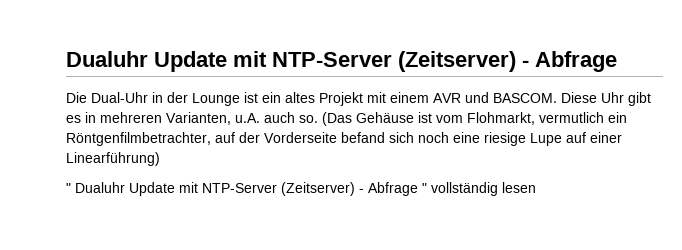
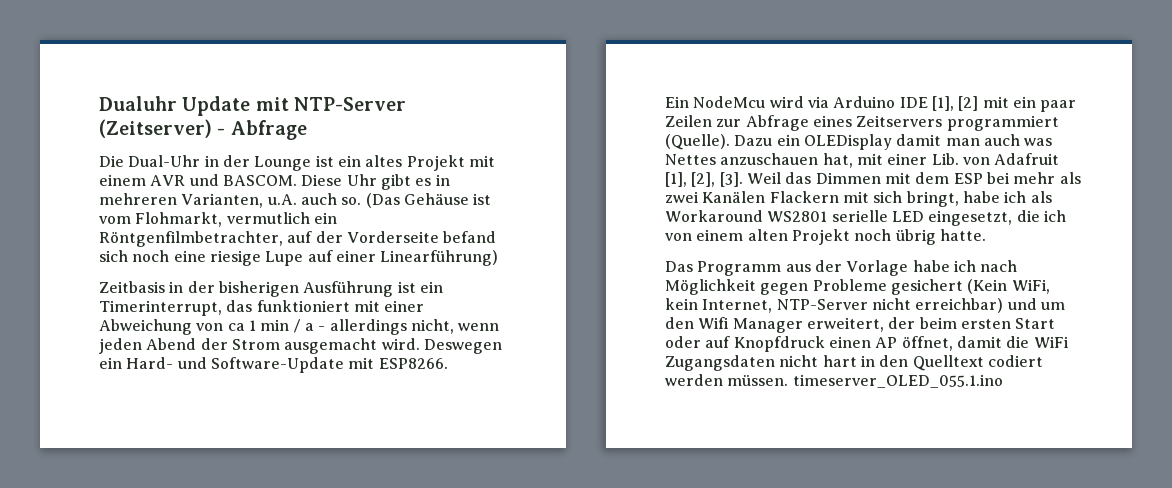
- " Dualuhr Update mit NTP-Server (Zeitserver) - Abfrage " vollständig lesen
+ Zeitbasis in der bisherigen Ausführung ist ein Timerinterrupt, das funktioniert mit einer Abweichung von ca 1 min / a - allerdings nicht, wenn jeden Abend der Strom ausgemacht wird. Deswegen ein Hard- und Software-Update mit ESP8266.
+ Ein NodeMcu wird via Arduino IDE [1], [2] mit ein paar Zeilen zur Abfrage eines Zeitservers programmiert (Quelle). Dazu ein OLEDisplay damit man auch was Nettes anzuschauen hat, mit einer Lib. von Adafruit [1], [2], [3]. Weil das Dimmen mit dem ESP bei mehr als zwei Kanälen Flackern mit sich bringt, habe ich als Workaround WS2801 serielle LED eingesetzt, die ich von einem alten Projekt noch übrig hatte.
+ Das Programm aus der Vorlage habe ich nach Möglichkeit gegen Probleme gesichert (Kein WiFi, kein Internet, NTP-Server nicht erreichbar) und um den Wifi Manager erweitert, der beim ersten Start oder auf Knopfdruck einen AP öffnet, damit die WiFi Zugangsdaten nicht hart in den Quelltext codiert werden müssen. timeserver_OLED_055.1.ino

